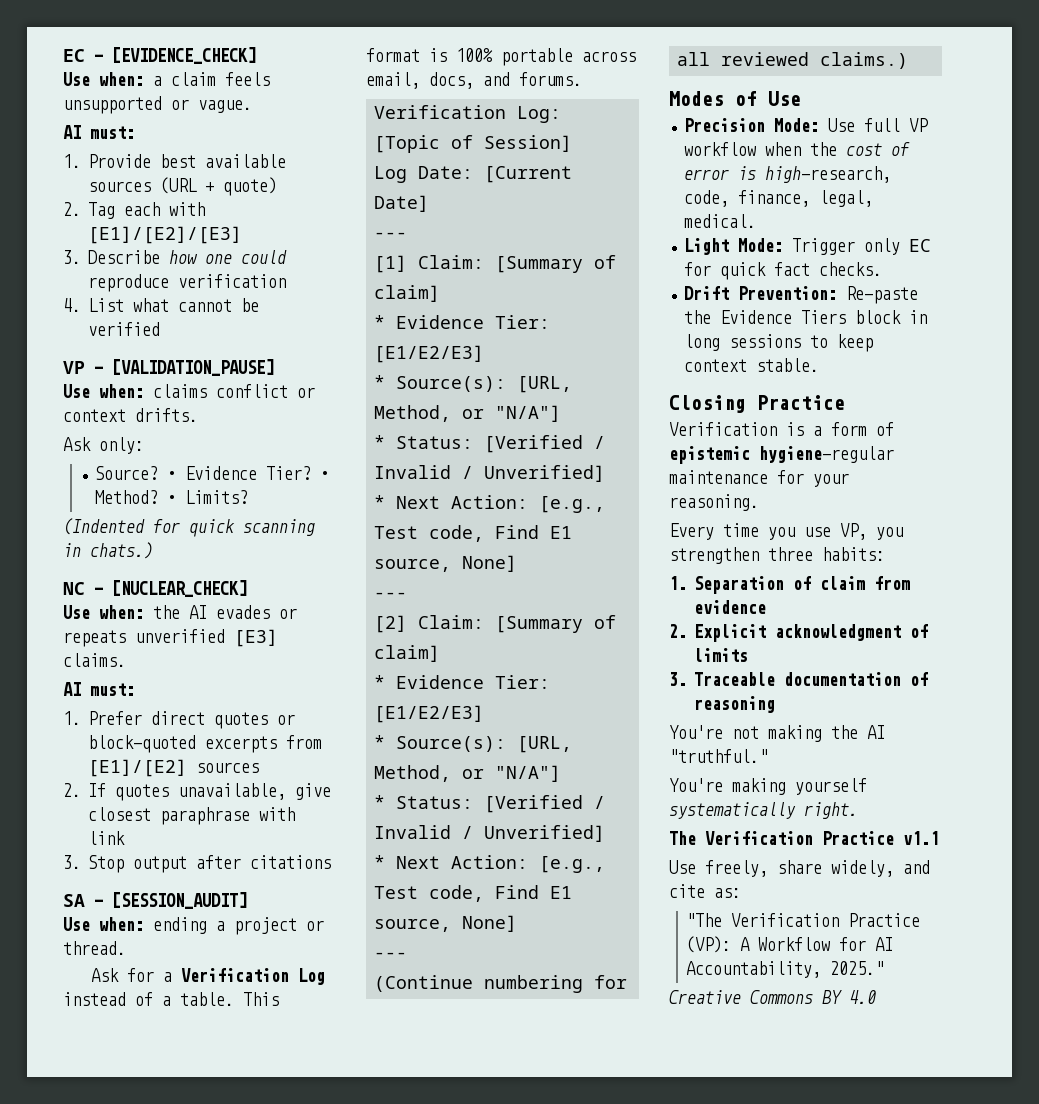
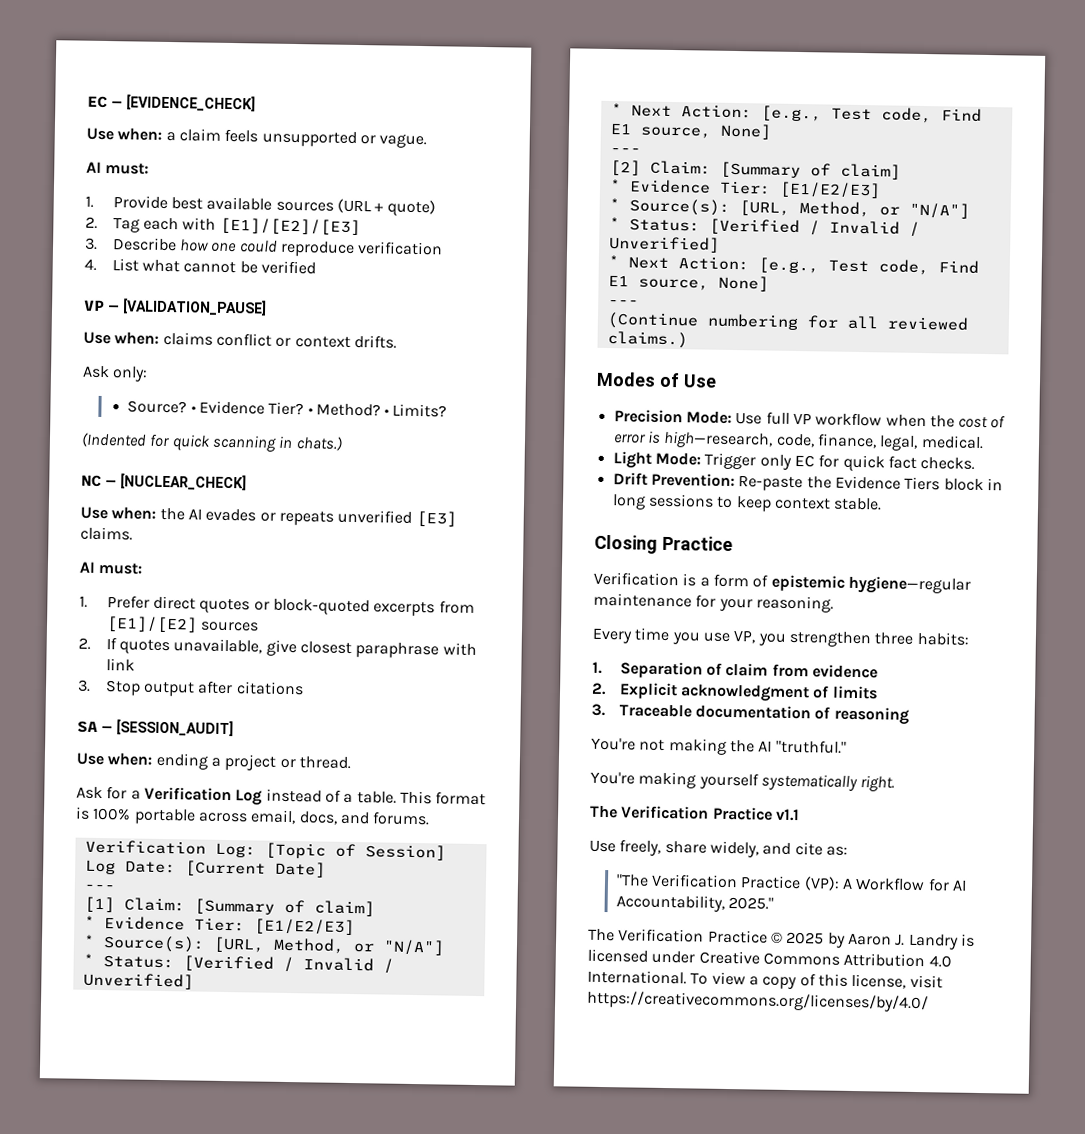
- Creative Commons BY 4.0
+ The Verification Practice © 2025 by Aaron J. Landry is licensed under Creative Commons Attribution 4.0 International. To view a copy of this license, visit https://creativecommons.org/licenses/by/4.0/

